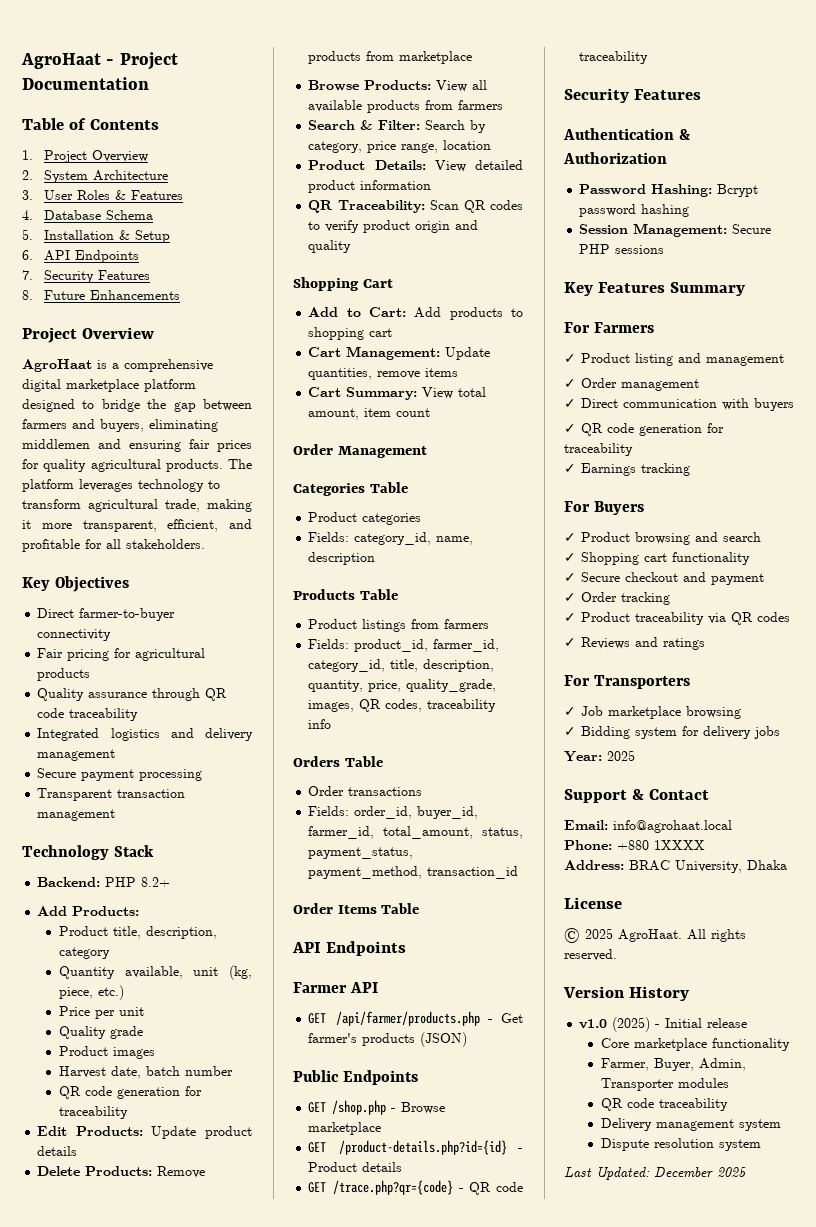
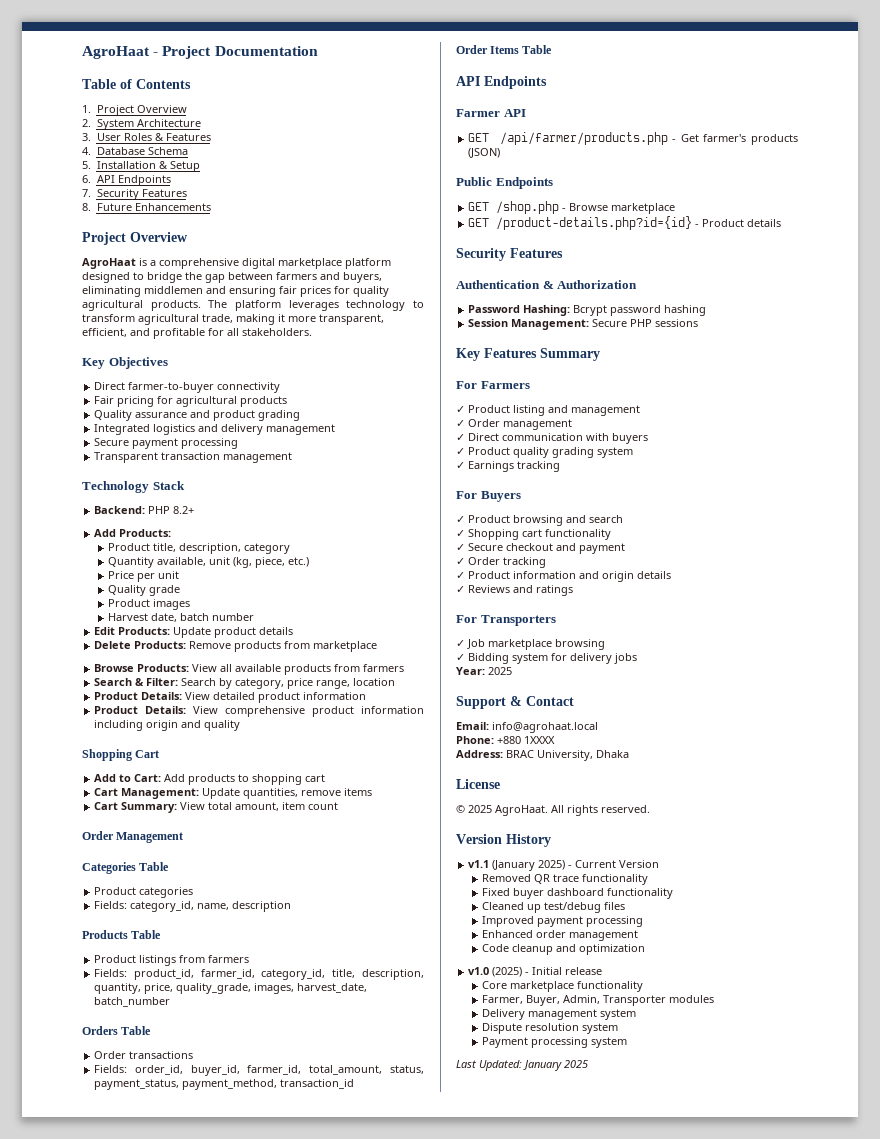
- Quality assurance through QR code traceability
+ Quality assurance and product grading
  Harvest date, batch number
- QR code generation for traceability
- QR Traceability: Scan QR codes to verify product origin and quality
+ Product Details: View comprehensive product information including origin and quality
- Fields: product_id, farmer_id, category_id, title, description, quantity, price, quality_grade, images, QR codes, traceability info
+ Fields: product_id, farmer_id, category_id, title, description, quantity, price, quality_grade, images, harvest_date, batch_number
- GET /trace.php?qr={code} - QR code traceability
- ✓ QR code generation for traceability
+ ✓ Product quality grading system
- ✓ Product traceability via QR codes
+ ✓ Product information and origin details
+ v1.1 (January 2025) - Current Version
+ Removed QR trace functionality
+ Fixed buyer dashboard functionality
+ Cleaned up test/debug files
+ Improved payment processing
+ Enhanced order management
+ Code cleanup and optimization
  Farmer, Buyer, Admin, Transporter modules
- QR code traceability
+ Payment processing system
- Last Updated: December 2025
+ Last Updated: January 2025

